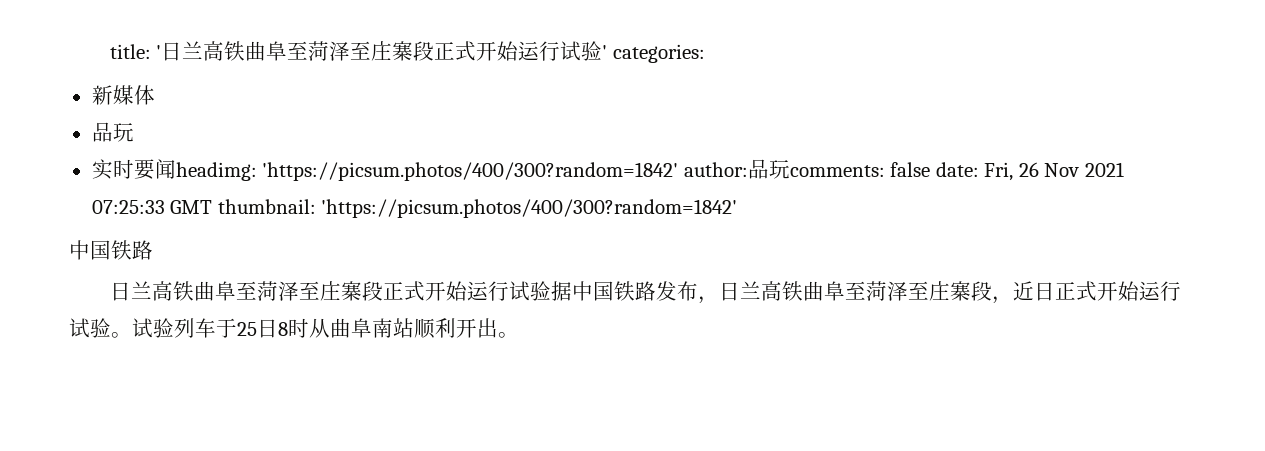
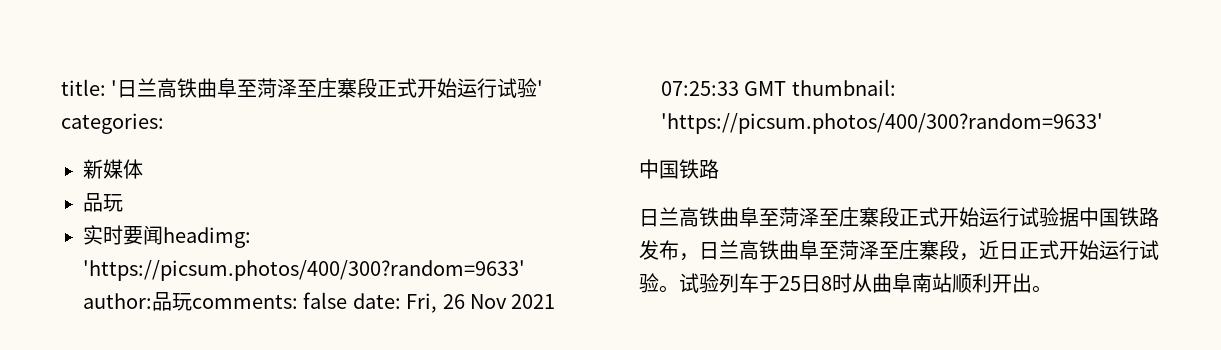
- 实时要闻headimg: 'https://picsum.photos/400/300?random=1842' author:品玩comments: false date: Fri, 26 Nov 2021 07:25:33 GMT thumbnail: 'https://picsum.photos/400/300?random=1842'
+ 实时要闻headimg: 'https://picsum.photos/400/300?random=9633' author:品玩comments: false date: Fri, 26 Nov 2021 07:25:33 GMT thumbnail: 'https://picsum.photos/400/300?random=9633'

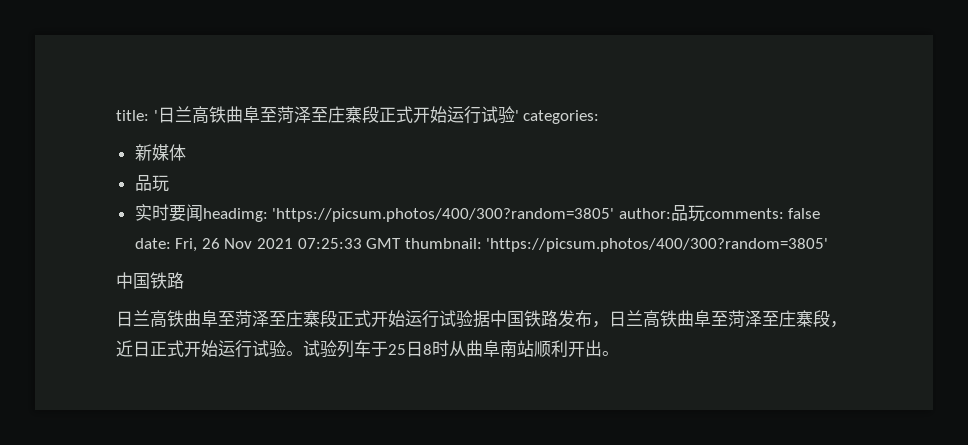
- 实时要闻headimg: 'https://picsum.photos/400/300?random=9633' author:品玩comments: false date: Fri, 26 Nov 2021 07:25:33 GMT thumbnail: 'https://picsum.photos/400/300?random=9633'
+ 实时要闻headimg: 'https://picsum.photos/400/300?random=3805' author:品玩comments: false date: Fri, 26 Nov 2021 07:25:33 GMT thumbnail: 'https://picsum.photos/400/300?random=3805'

